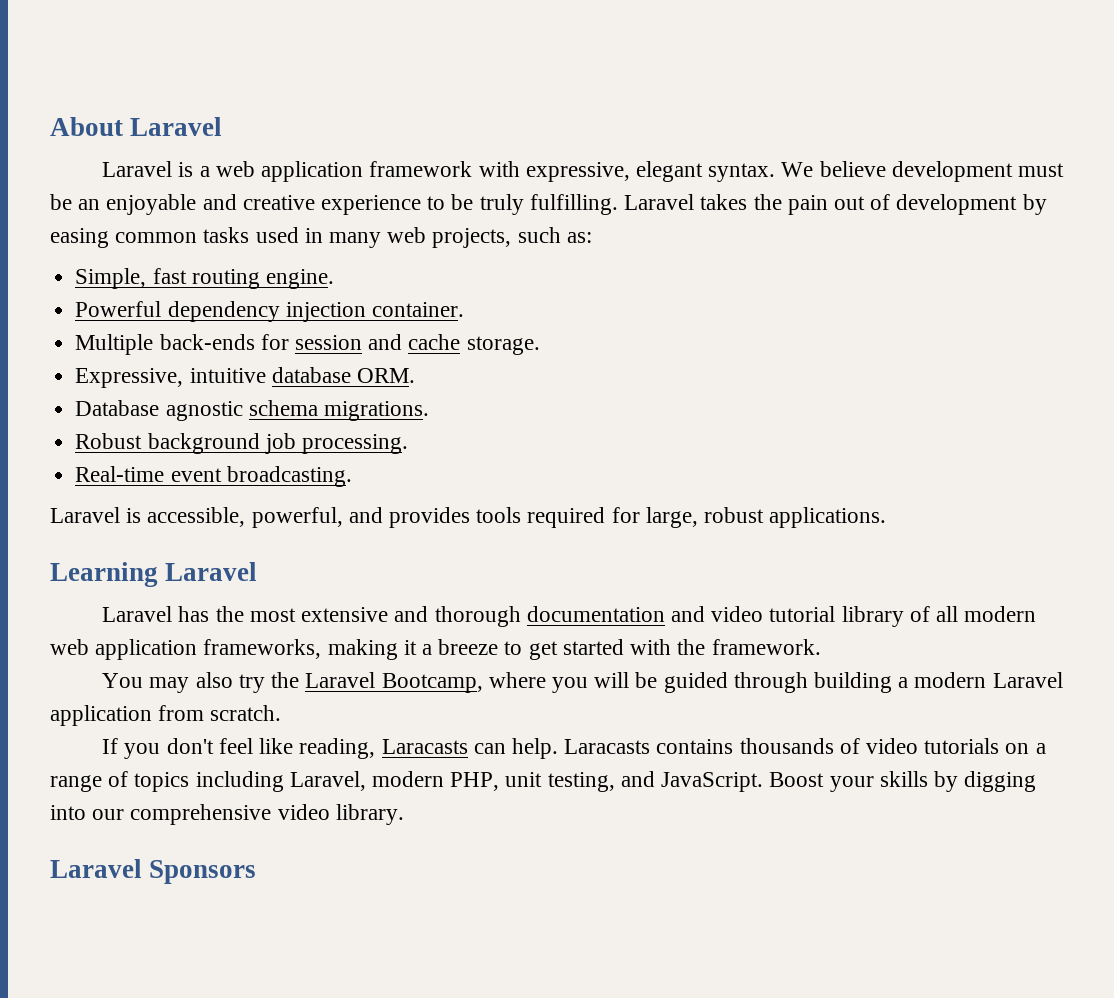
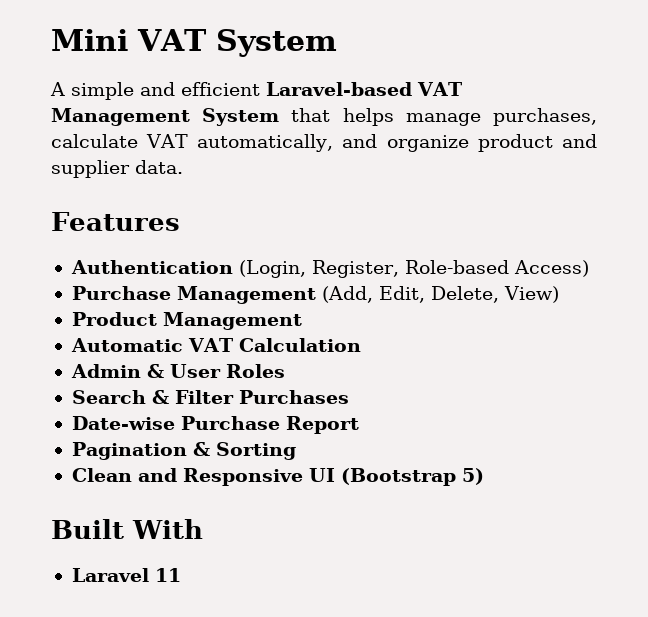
- About Laravel
- Laravel is a web application framework with expressive, elegant syntax. We believe development must be an enjoyable and creative experience to be truly fulfilling. Laravel takes the pain out of development by easing common tasks used in many web projects, such as:
- Simple, fast routing engine.
- Powerful dependency injection container.
- Multiple back-ends for session and cache storage.
- Expressive, intuitive database ORM.
- Database agnostic schema migrations.
- Robust background job processing.
- Real-time event broadcasting.
- Laravel is accessible, powerful, and provides tools required for large, robust applications.
- Learning Laravel
- Laravel has the most extensive and thorough documentation and video tutorial library of all modern web application frameworks, making it a breeze to get started with the framework.
- You may also try the Laravel Bootcamp, where you will be guided through building a modern Laravel application from scratch.
- If you don't feel like reading, Laracasts can help. Laracasts contains thousands of video tutorials on a range of topics including Laravel, modern PHP, unit testing, and JavaScript. Boost your skills by digging into our comprehensive video library.
- Laravel Sponsors
+ Mini VAT System
+ A simple and efficient Laravel-based VAT Management System that helps manage purchases, calculate VAT automatically, and organize product and supplier data.
+ Features
+ Authentication (Login, Register, Role-based Access)
+ Purchase Management (Add, Edit, Delete, View)
+ Product Management
+ Automatic VAT Calculation
+ Admin & User Roles
+ Search & Filter Purchases
+ Date-wise Purchase Report
+ Pagination & Sorting
+ Clean and Responsive UI (Bootstrap 5)
+ Built With
+ Laravel 11

